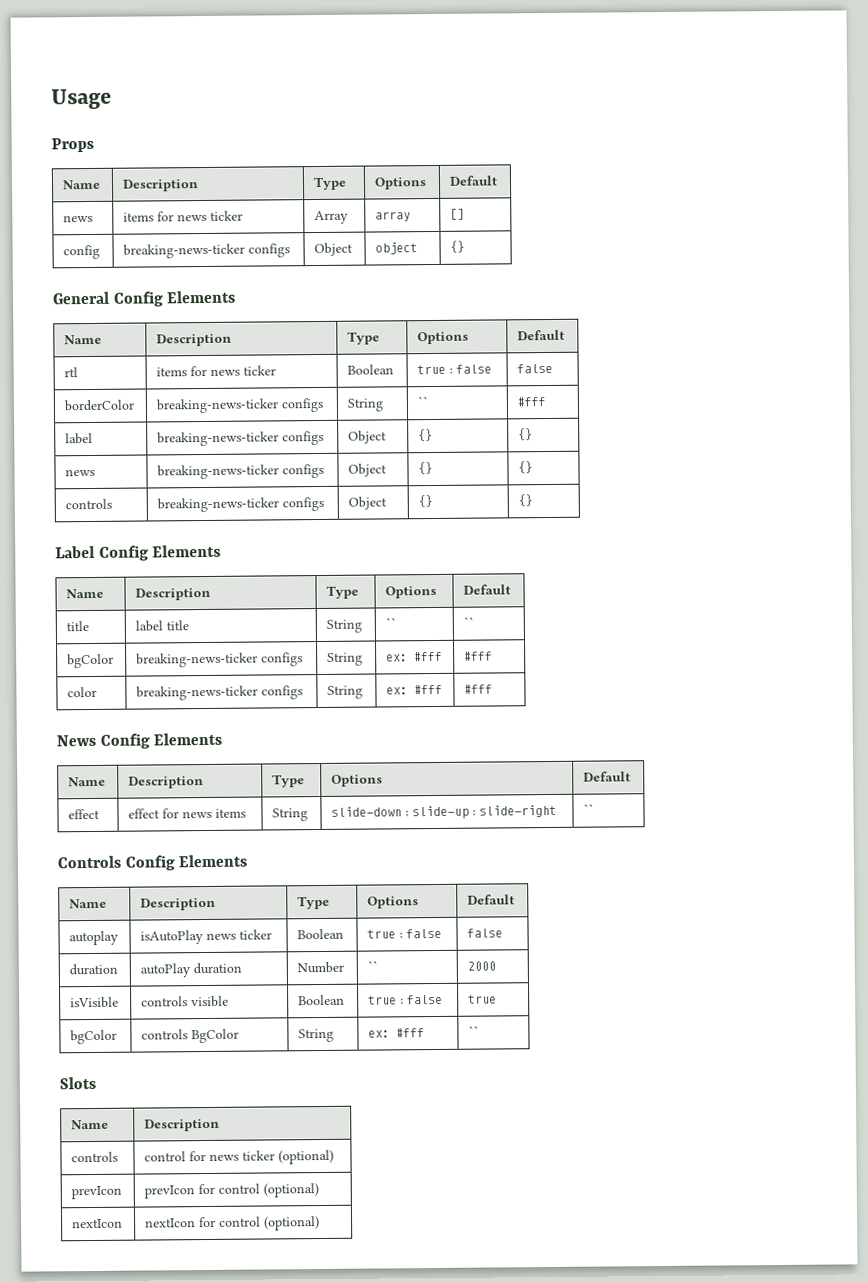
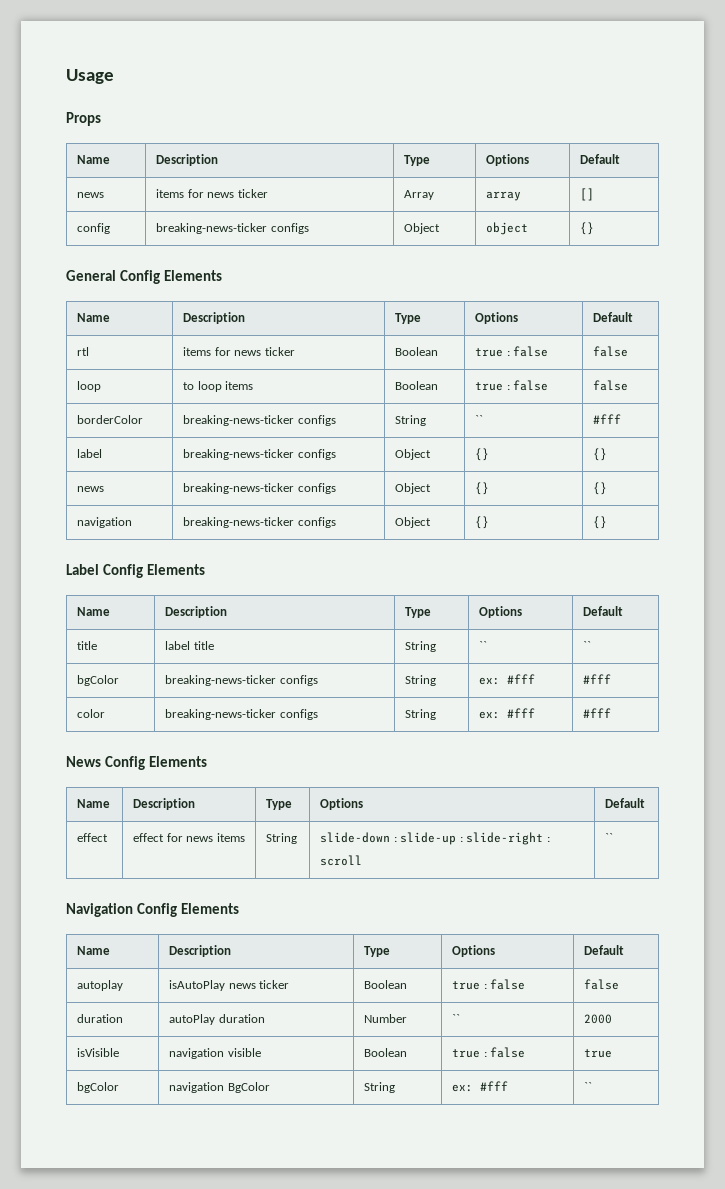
+ loop | to loop items | Boolean | true : false | false
- controls | breaking-news-ticker configs | Object | {} | {}
+ navigation | breaking-news-ticker configs | Object | {} | {}
- effect | effect for news items | String | slide-down : slide-up : slide-right | ``
- Controls Config Elements
+ effect | effect for news items | String | slide-down : slide-up : slide-right : scroll | ``
+ Navigation Config Elements
- isVisible | controls visible | Boolean | true : false | true
+ isVisible | navigation visible | Boolean | true : false | true
- bgColor | controls BgColor | String | ex: #fff | ``
+ bgColor | navigation BgColor | String | ex: #fff | ``
- Slots
- Name | Description
- controls | control for news ticker (optional)
- prevIcon | prevIcon for control (optional)
- nextIcon | nextIcon for control (optional)

